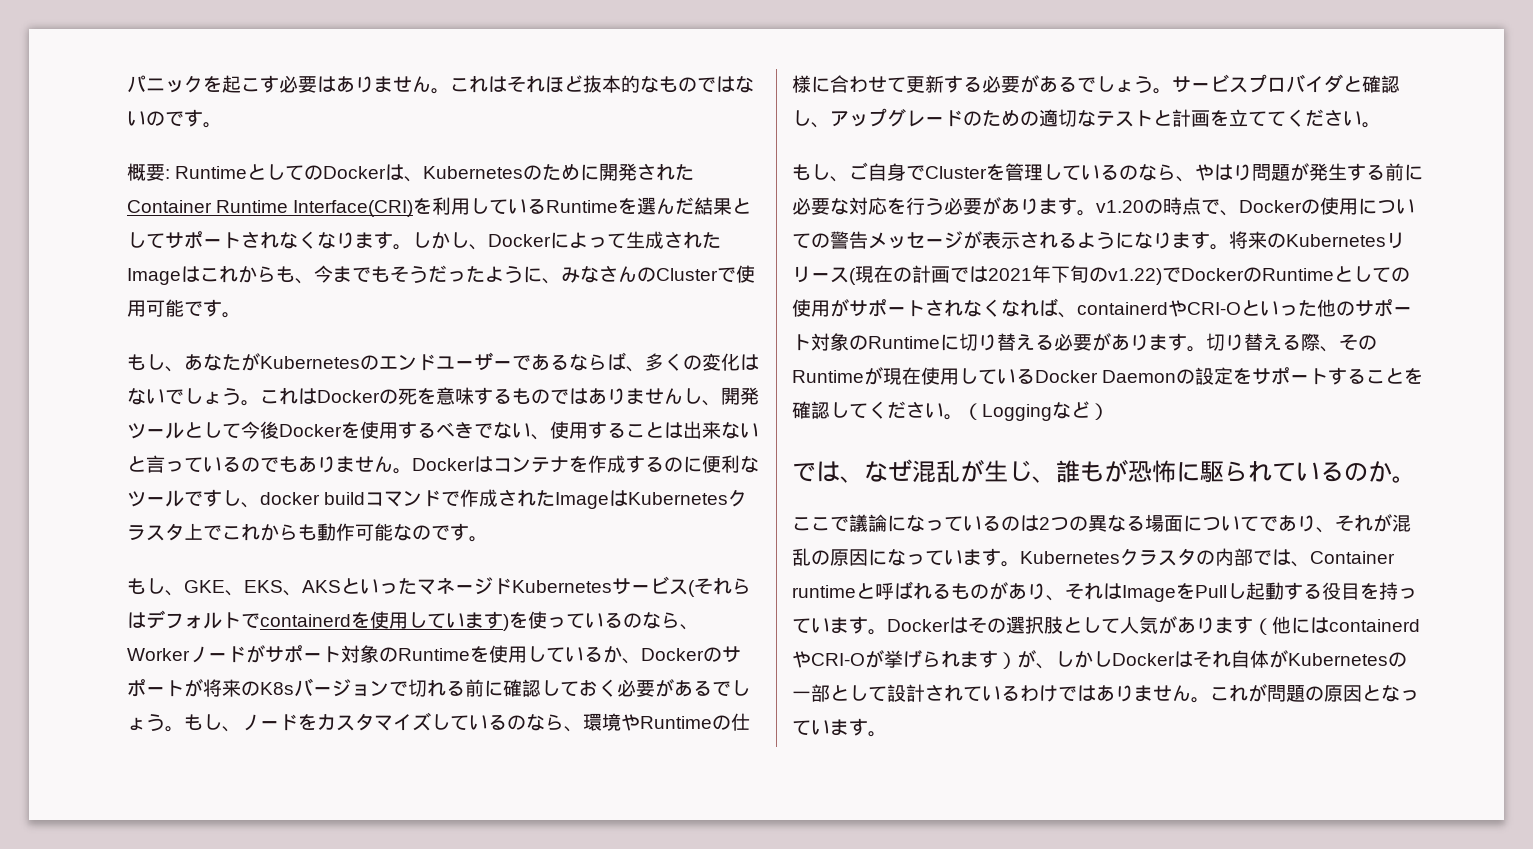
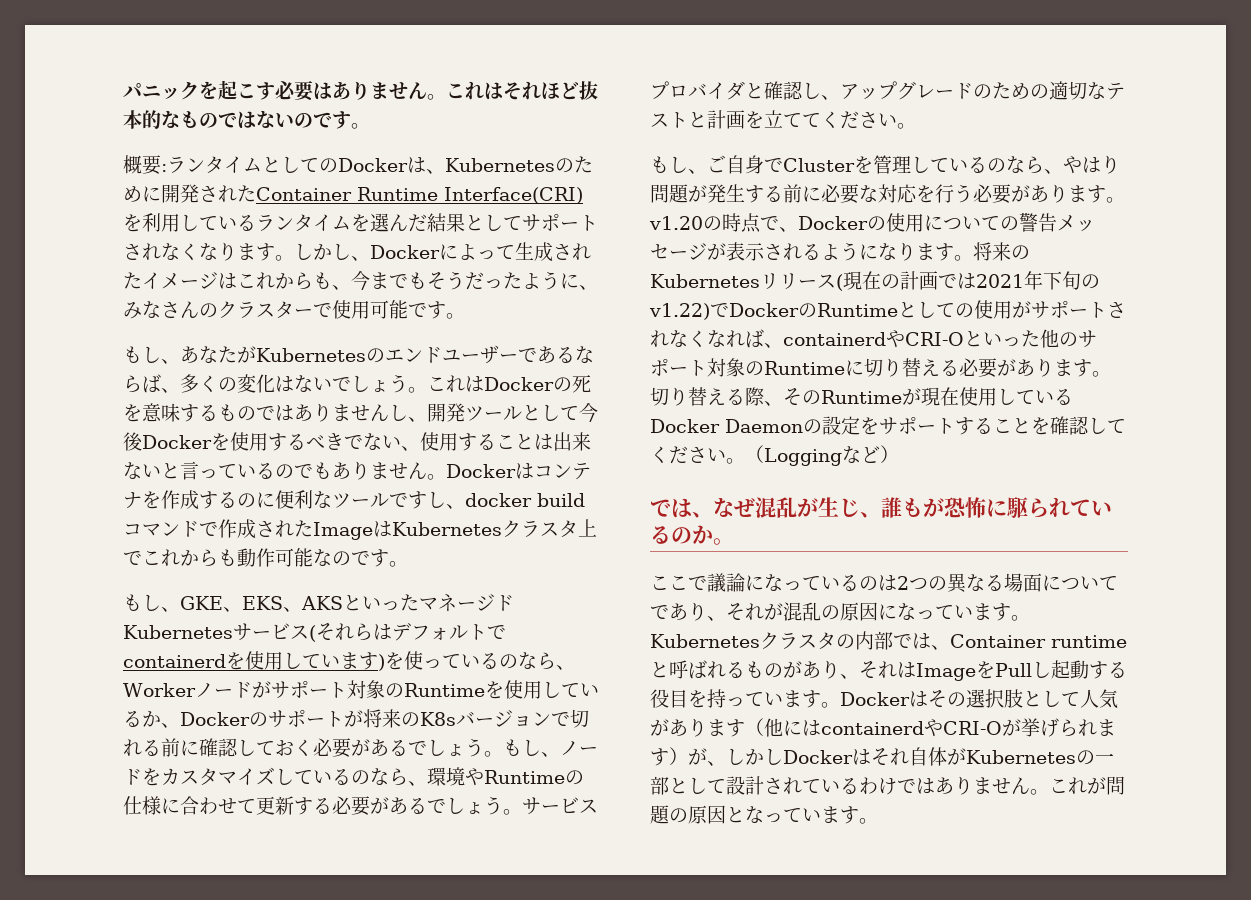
- 概要: RuntimeとしてのDockerは、Kubernetesのために開発されたContainer Runtime Interface(CRI)を利用しているRuntimeを選んだ結果としてサポートされなくなります。
+ 概要:ランタイムとしてのDockerは、Kubernetesのために開発されたContainer Runtime Interface(CRI)を利用しているランタイムを選んだ結果としてサポートされなくなります。
- しかし、Dockerによって生成されたImageはこれからも、今までもそうだったように、みなさんのClusterで使用可能です。
+ しかし、Dockerによって生成されたイメージはこれからも、今までもそうだったように、みなさんのクラスターで使用可能です。

